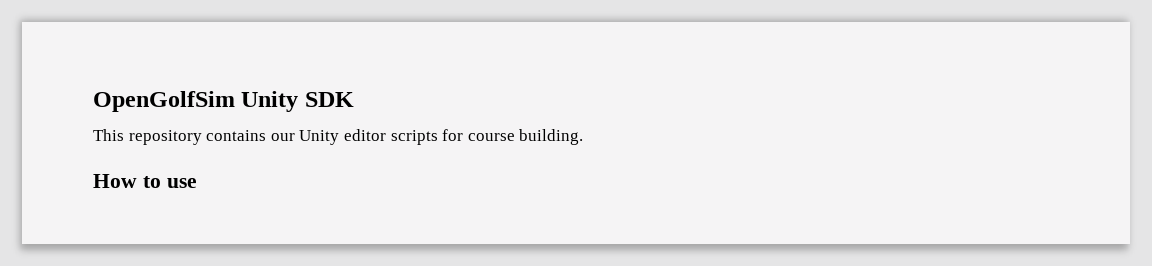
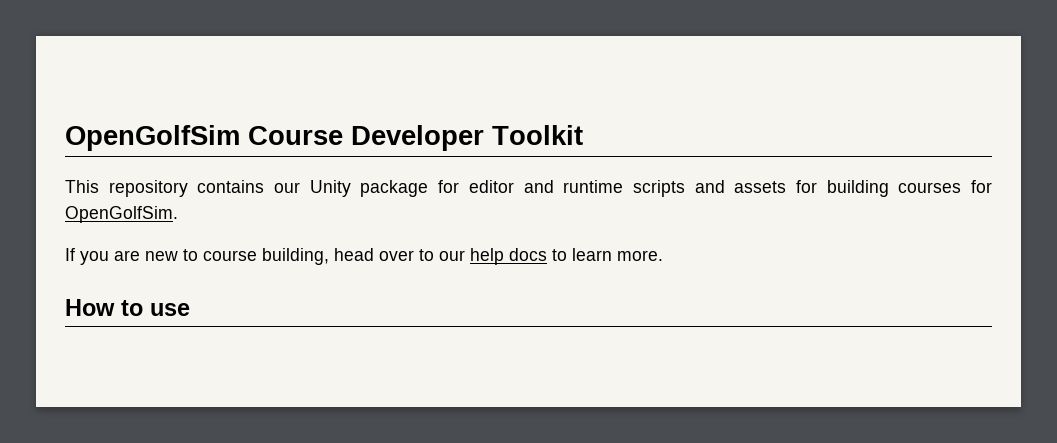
- OpenGolfSim Unity SDK
+ OpenGolfSim Course Developer Toolkit
- This repository contains our Unity editor scripts for course building.
+ This repository contains our Unity package for editor and runtime scripts and assets for building courses for OpenGolfSim.
+ If you are new to course building, head over to our help docs to learn more.

